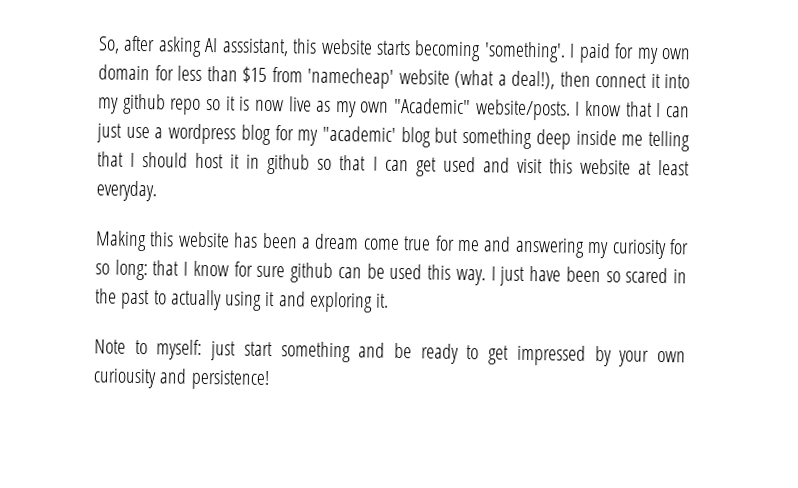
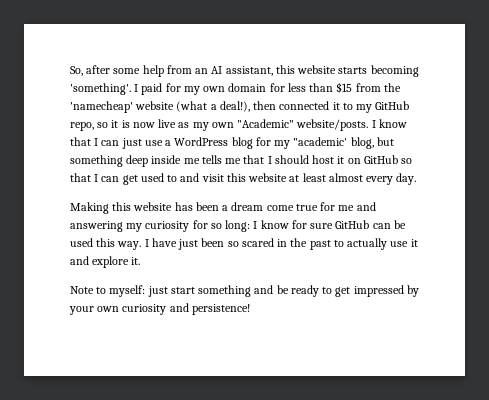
- So, after asking AI asssistant, this website starts becoming 'something'.
+ So, after some help from an AI assistant, this website starts becoming 'something'.
- I paid for my own domain for less than $15 from 'namecheap' website (what a deal!), then connect it into my github repo so it is now live as my own "Academic" website/posts.
+ I paid for my own domain for less than $15 from the 'namecheap' website (what a deal!), then connected it to my GitHub repo, so it is now live as my own "Academic" website/posts.
- I know that I can just use a wordpress blog for my "academic' blog but something deep inside me telling that I should host it in github so that I can get used and visit this website at least everyday.
+ I know that I can just use a WordPress blog for my "academic' blog, but something deep inside me tells me that I should host it on GitHub so that I can get used to and visit this website at least almost every day.
- Making this website has been a dream come true for me and answering my curiosity for so long: that I know for sure github can be used this way.
+ Making this website has been a dream come true for me and answering my curiosity for so long: I know for sure GitHub can be used this way.
- I just have been so scared in the past to actually using it and exploring it.
+ I have just been so scared in the past to actually use it and explore it.
- Note to myself: just start something and be ready to get impressed by your own curiousity and persistence!
+ Note to myself: just start something and be ready to get impressed by your own curiosity and persistence!

